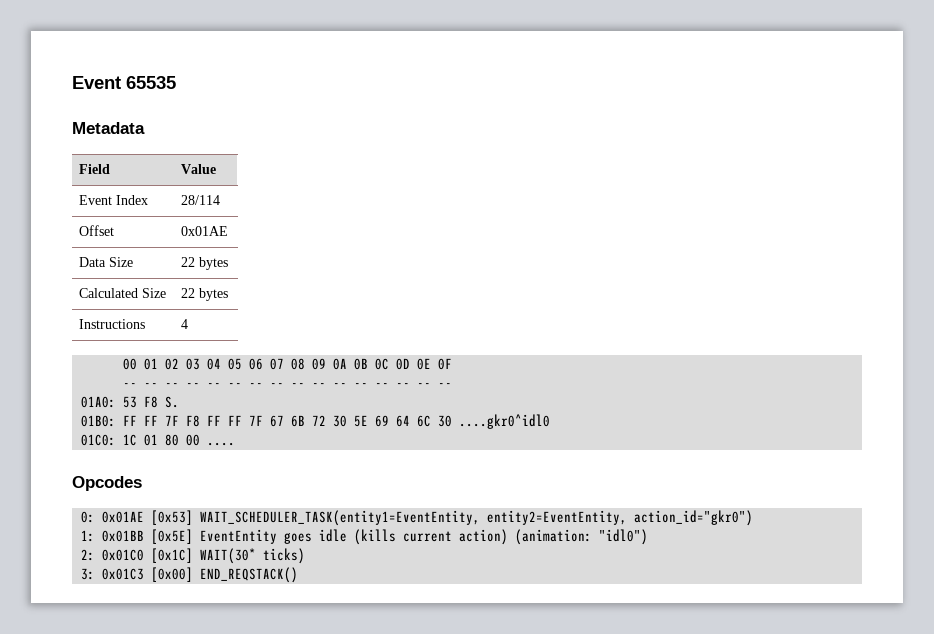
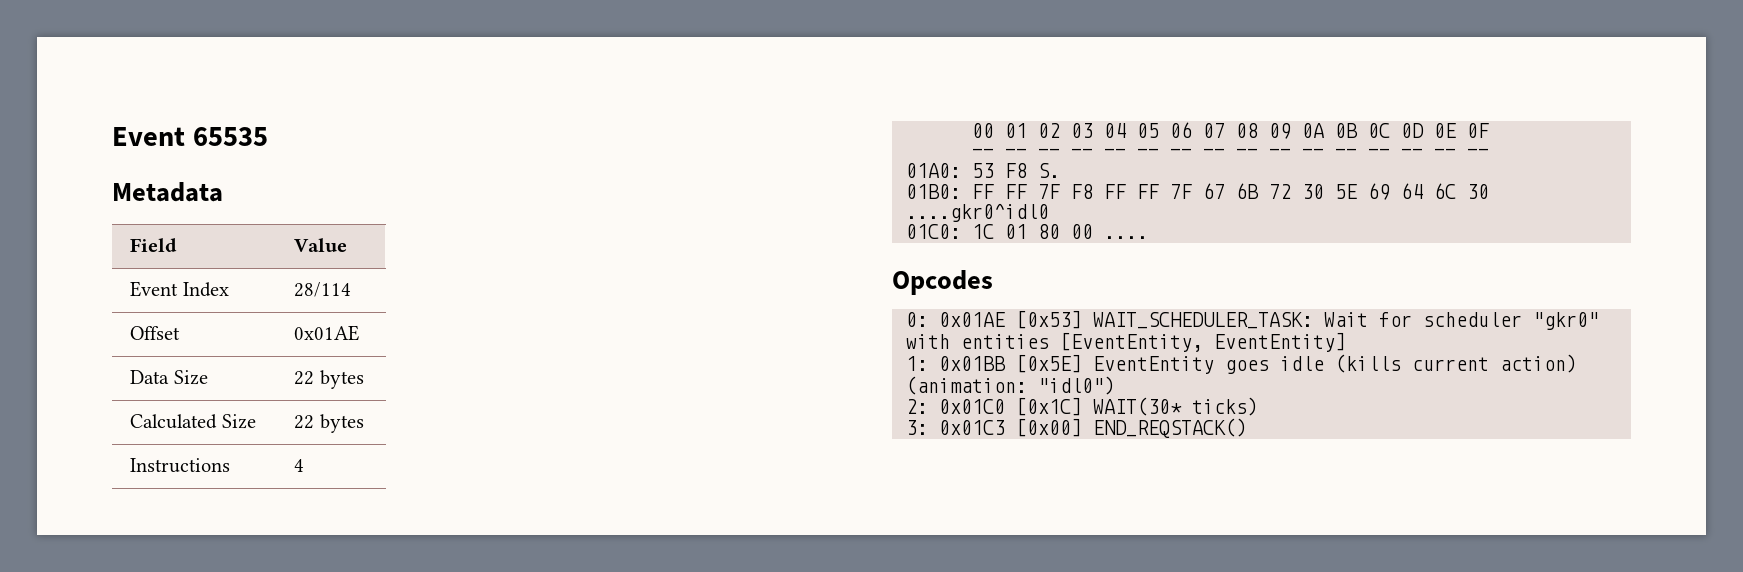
- 0: 0x01AE [0x53] WAIT_SCHEDULER_TASK(entity1=EventEntity, entity2=EventEntity, action_id="gkr0")
+ 0: 0x01AE [0x53] WAIT_SCHEDULER_TASK: Wait for scheduler "gkr0" with entities [EventEntity, EventEntity]

